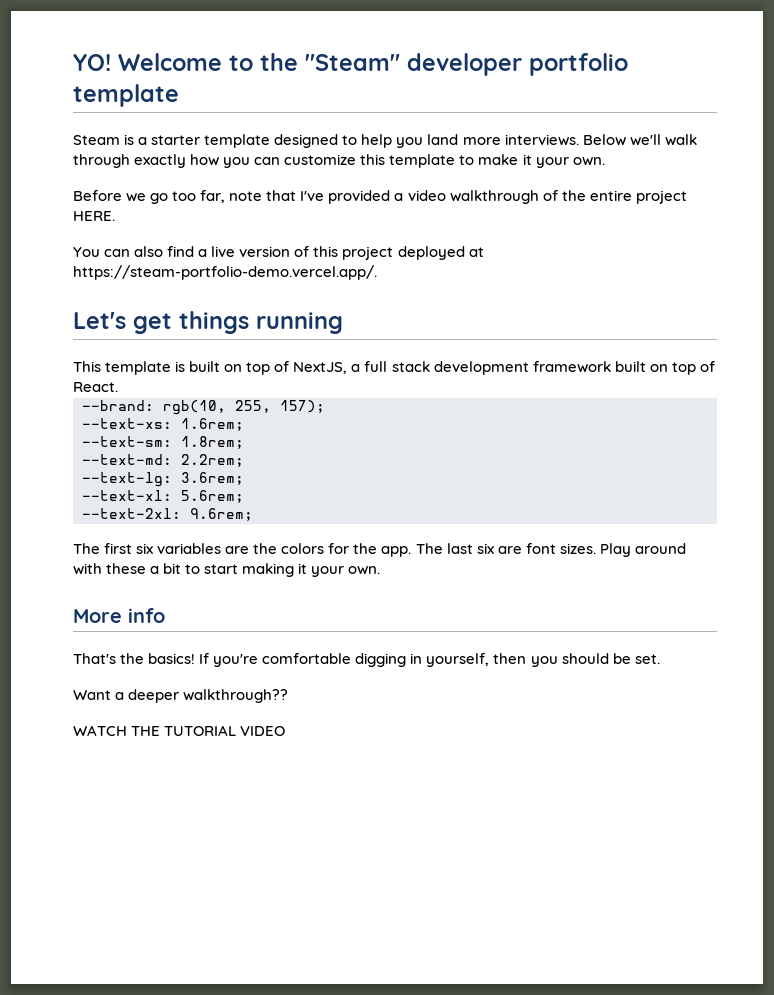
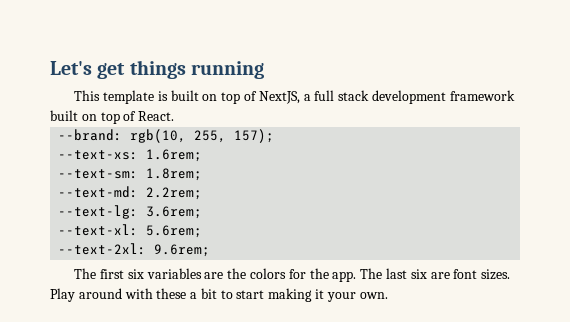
- YO! Welcome to the "Steam" developer portfolio template
- Steam is a starter template designed to help you land more interviews. Below we'll walk through exactly how you can customize this template to make it your own.
- Before we go too far, note that I've provided a video walkthrough of the entire project HERE.
- You can also find a live version of this project deployed at https://steam-portfolio-demo.vercel.app/.
- More info
- That's the basics! If you're comfortable digging in yourself, then you should be set.
- Want a deeper walkthrough??
- WATCH THE TUTORIAL VIDEO

